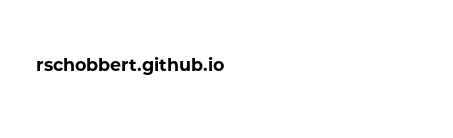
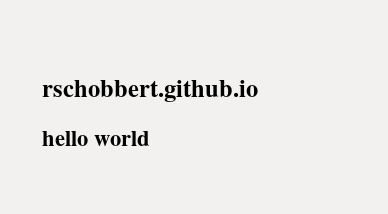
+ hello world

